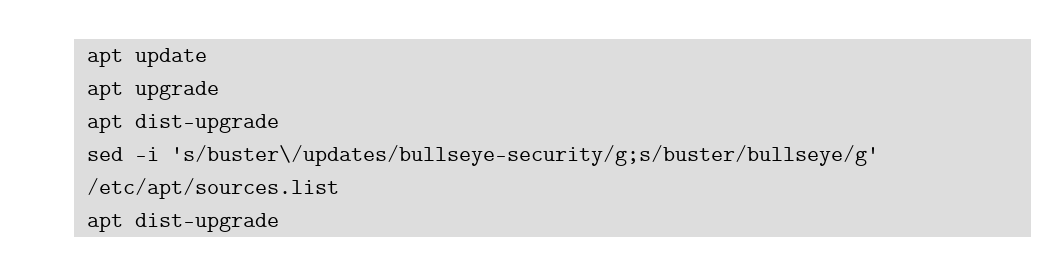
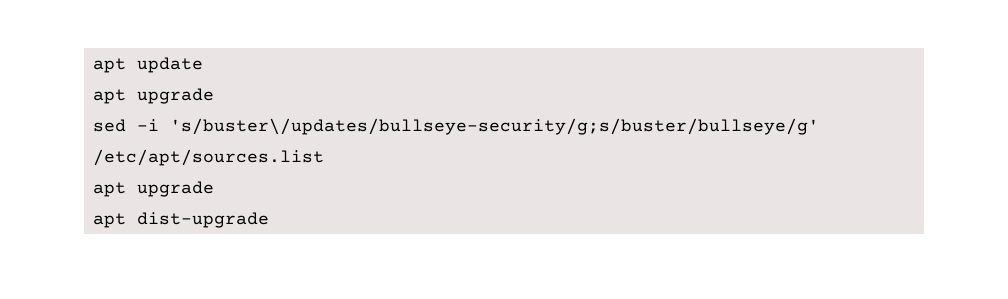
  apt update
  apt upgrade
- apt dist-upgrade
  sed -i 's/buster\/updates/bullseye-security/g;s/buster/bullseye/g' /etc/apt/sources.list
+ apt upgrade

